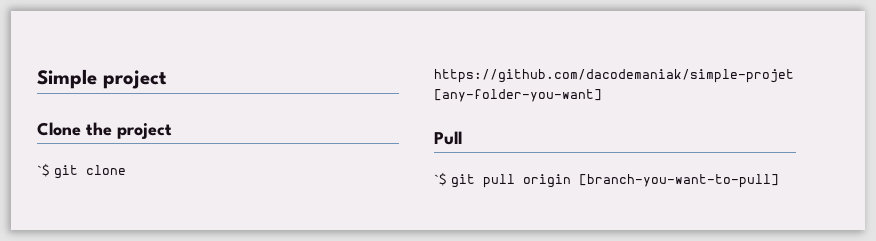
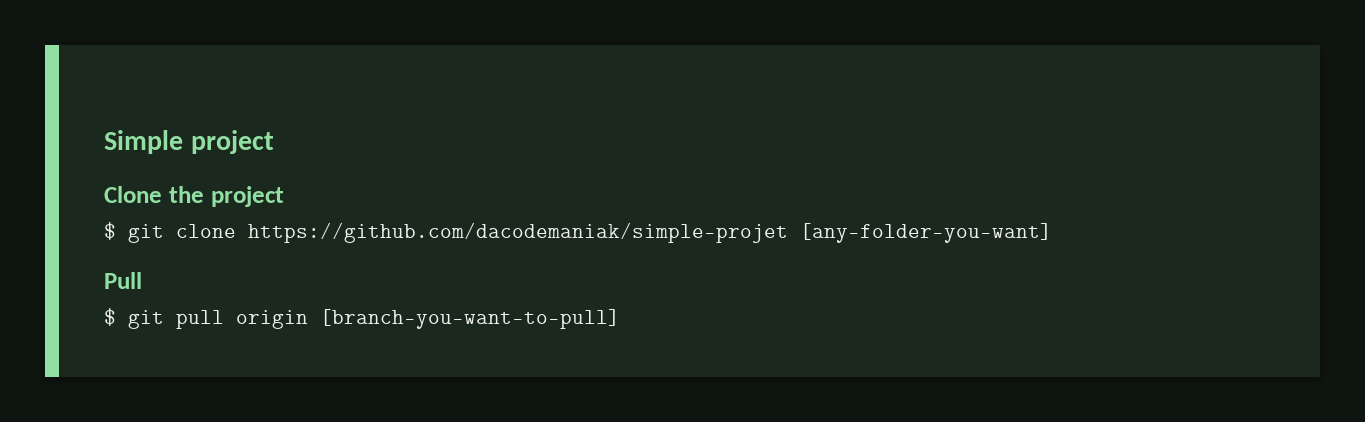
- `$ git clone https://github.com/dacodemaniak/simple-projet [any-folder-you-want]
+ $ git clone https://github.com/dacodemaniak/simple-projet [any-folder-you-want]
- `$ git pull origin [branch-you-want-to-pull]
+ $ git pull origin [branch-you-want-to-pull]

